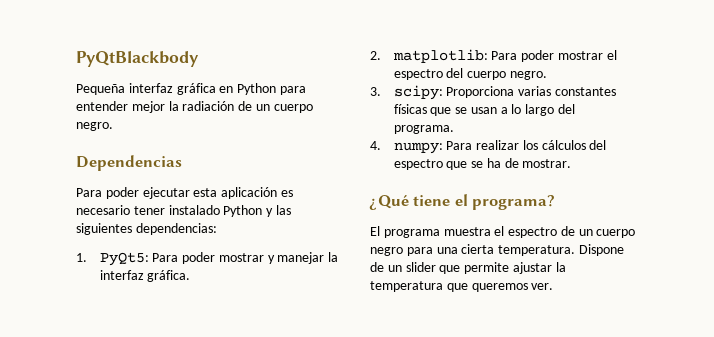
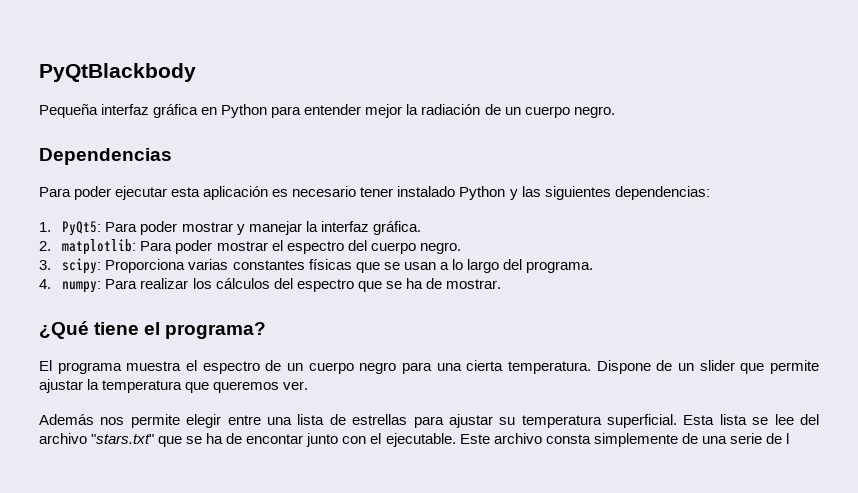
+ Además nos permite elegir entre una lista de estrellas para ajustar su temperatura superficial. Esta lista se lee del archivo "stars.txt" que se ha de encontar junto con el ejecutable. Este archivo consta simplemente de una serie de l

